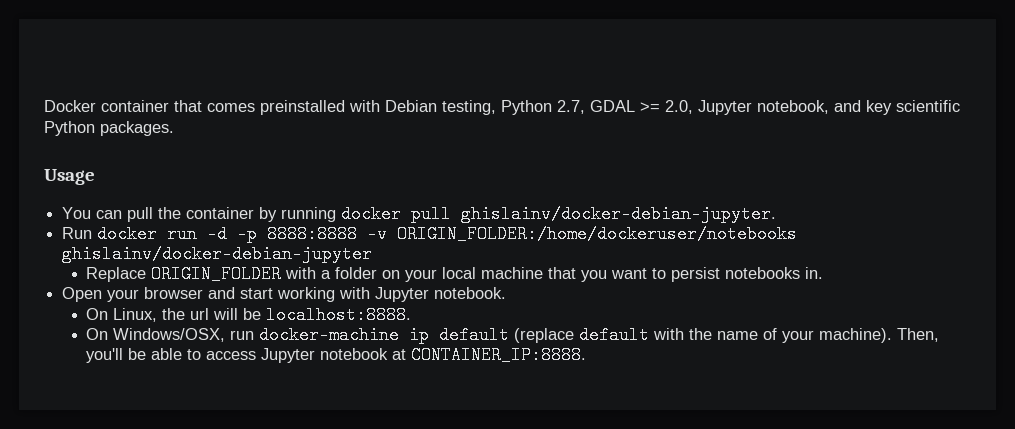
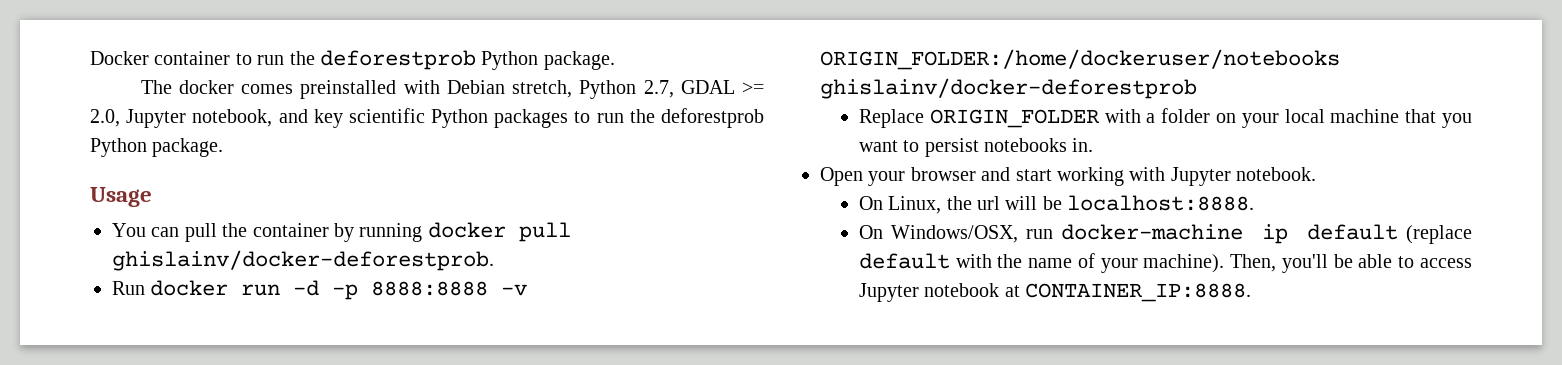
- Docker container that comes preinstalled with Debian testing, Python 2.7, GDAL >= 2.0, Jupyter notebook, and key scientific Python packages.
+ Docker container to run the deforestprob Python package.
+ The docker comes preinstalled with Debian stretch, Python 2.7, GDAL >= 2.0, Jupyter notebook, and key scientific Python packages to run the deforestprob Python package.
- You can pull the container by running docker pull ghislainv/docker-debian-jupyter.
+ You can pull the container by running docker pull ghislainv/docker-deforestprob.
- Run docker run -d -p 8888:8888 -v ORIGIN_FOLDER:/home/dockeruser/notebooks ghislainv/docker-debian-jupyter
+ Run docker run -d -p 8888:8888 -v ORIGIN_FOLDER:/home/dockeruser/notebooks ghislainv/docker-deforestprob

